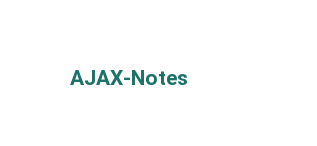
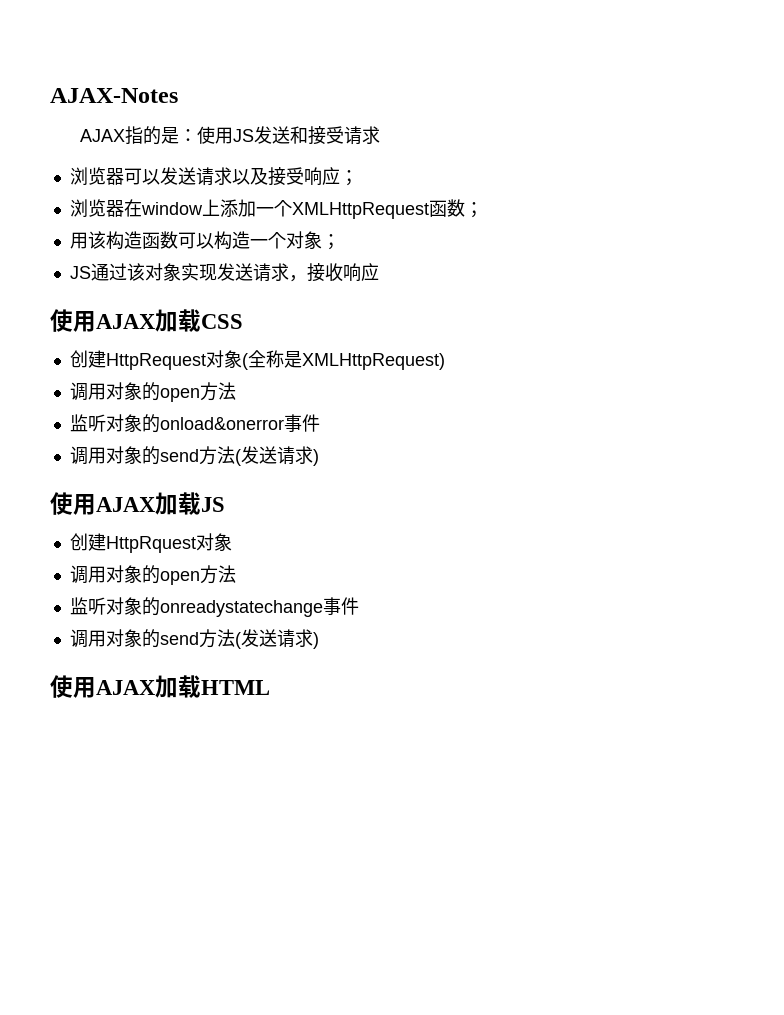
+ AJAX指的是：使用JS发送和接受请求
+ 浏览器可以发送请求以及接受响应；
+ 浏览器在window上添加一个XMLHttpRequest函数；
+ 用该构造函数可以构造一个对象；
+ JS通过该对象实现发送请求，接收响应
+ 使用AJAX加载CSS
+ 创建HttpRequest对象(全称是XMLHttpRequest)
+ 调用对象的open方法
+ 监听对象的onload&onerror事件
+ 调用对象的send方法(发送请求)
+ 使用AJAX加载JS
+ 创建HttpRquest对象
+ 调用对象的open方法
+ 监听对象的onreadystatechange事件
+ 调用对象的send方法(发送请求)
+ 使用AJAX加载HTML

